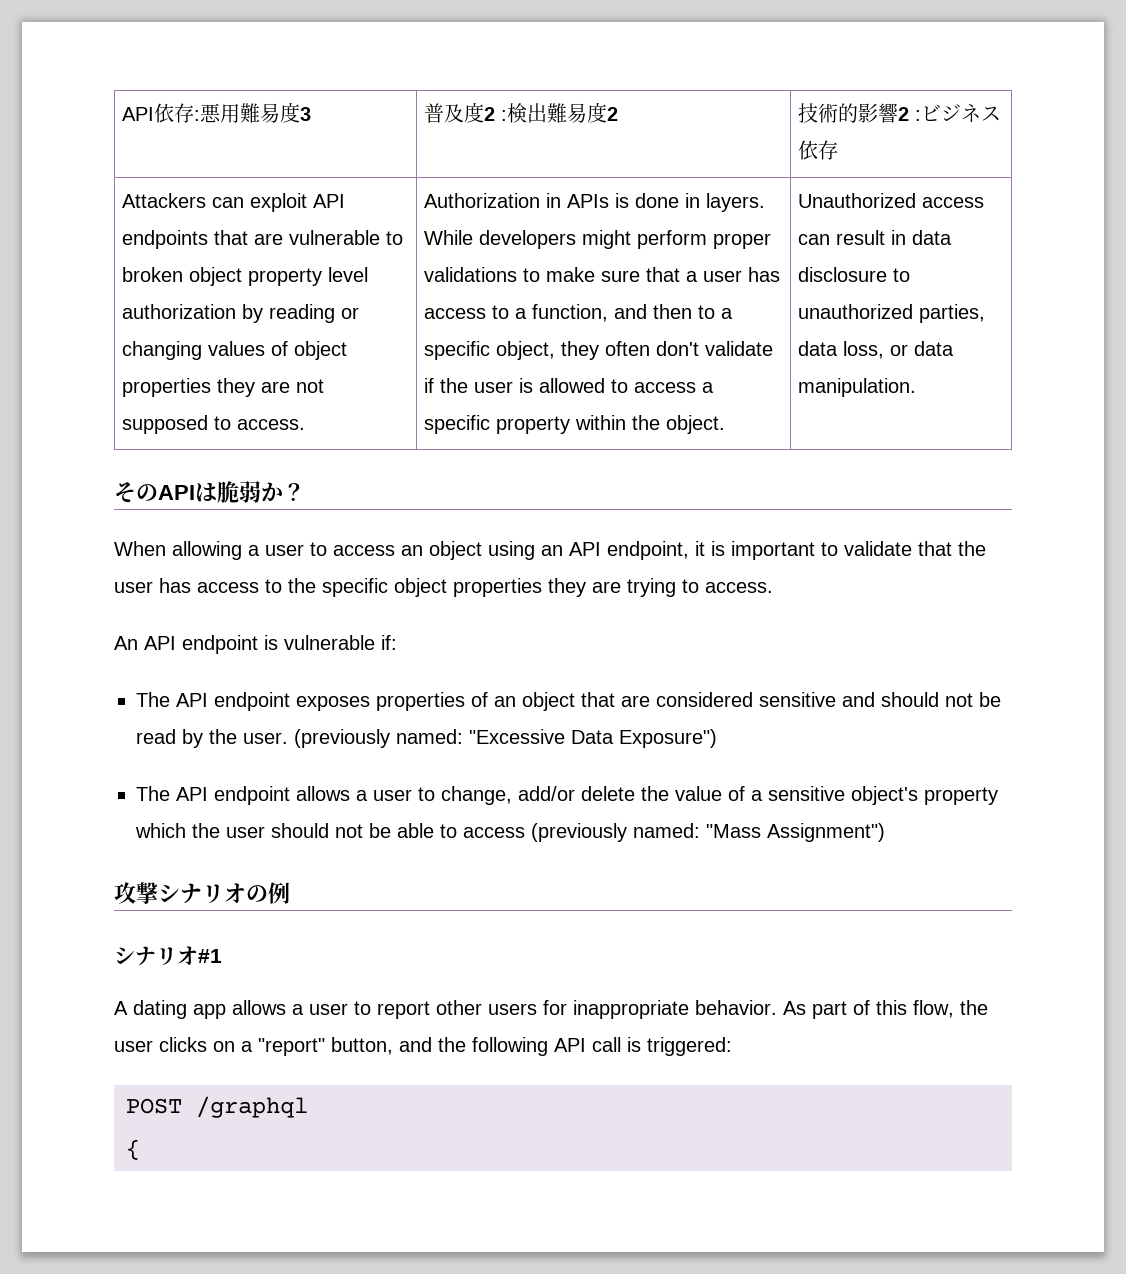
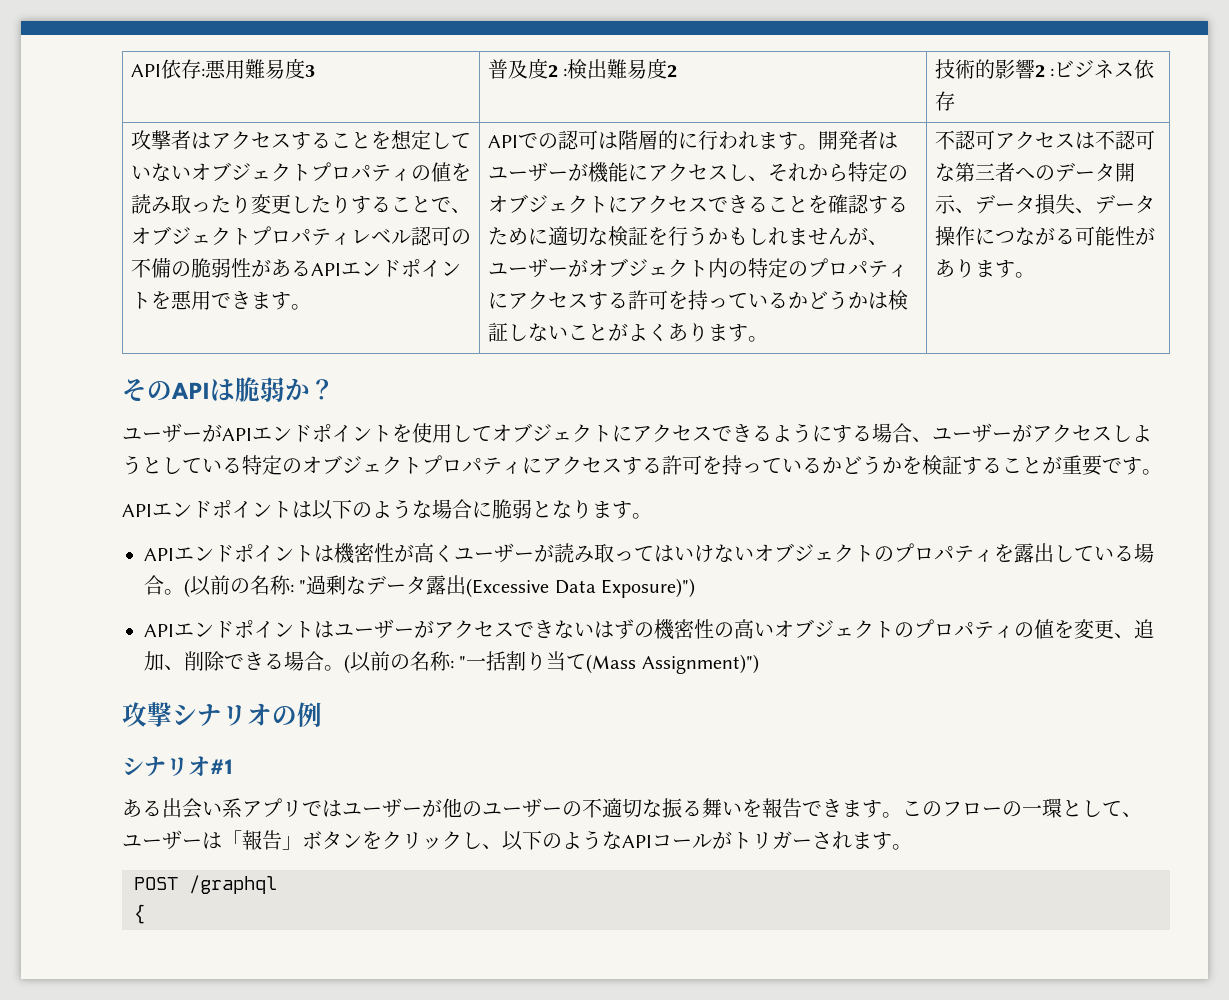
- Attackers can exploit API endpoints that are vulnerable to broken object property level authorization by reading or changing values of object properties they are not supposed to access. | Authorization in APIs is done in layers. While developers might perform proper validations to make sure that a user has access to a function, and then to a specific object, they often don't validate if the user is allowed to access a specific property within the object. | Unauthorized access can result in data disclosure to unauthorized parties, data loss, or data manipulation.
+ 攻撃者はアクセスすることを想定していないオブジェクトプロパティの値を読み取ったり変更したりすることで、オブジェクトプロパティレベル認可の不備の脆弱性があるAPIエンドポイントを悪用できます。 | APIでの認可は階層的に行われます。開発者はユーザーが機能にアクセスし、それから特定のオブジェクトにアクセスできることを確認するために適切な検証を行うかもしれませんが、ユーザーがオブジェクト内の特定のプロパティにアクセスする許可を持っているかどうかは検証しないことがよくあります。 | 不認可アクセスは不認可な第三者へのデータ開示、データ損失、データ操作につながる可能性があります。
- When allowing a user to access an object using an API endpoint, it is important to validate that the user has access to the specific object properties they are trying to access.
- An API endpoint is vulnerable if:
- The API endpoint exposes properties of an object that are considered sensitive and should not be read by the user. (previously named: "Excessive Data Exposure")
- The API endpoint allows a user to change, add/or delete the value of a sensitive object's property which the user should not be able to access (previously named: "Mass Assignment")
+ ユーザーがAPIエンドポイントを使用してオブジェクトにアクセスできるようにする場合、ユーザーがアクセスしようとしている特定のオブジェクトプロパティにアクセスする許可を持っているかどうかを検証することが重要です。
+ APIエンドポイントは以下のような場合に脆弱となります。
+ APIエンドポイントは機密性が高くユーザーが読み取ってはいけないオブジェクトのプロパティを露出している場合。(以前の名称: "過剰なデータ露出(Excessive Data Exposure)")
+ APIエンドポイントはユーザーがアクセスできないはずの機密性の高いオブジェクトのプロパティの値を変更、追加、削除できる場合。(以前の名称: "一括割り当て(Mass Assignment)")
- A dating app allows a user to report other users for inappropriate behavior. As part of this flow, the user clicks on a "report" button, and the following API call is triggered:
+ ある出会い系アプリではユーザーが他のユーザーの不適切な振る舞いを報告できます。このフローの一環として、ユーザーは「報告」ボタンをクリックし、以下のようなAPIコールがトリガーされます。

